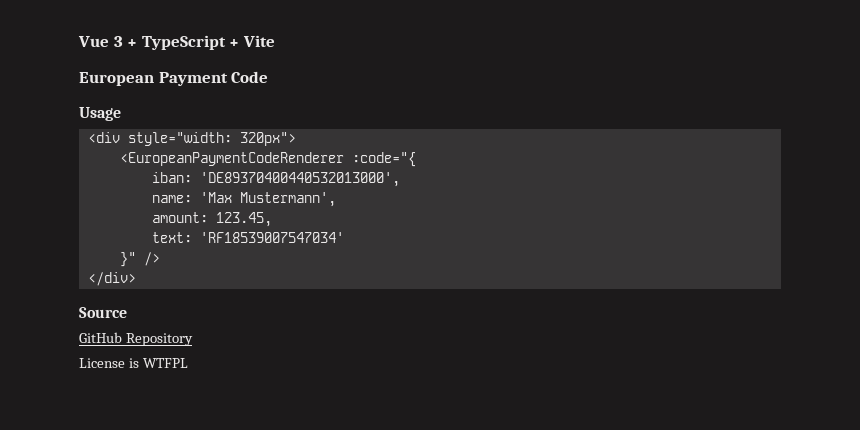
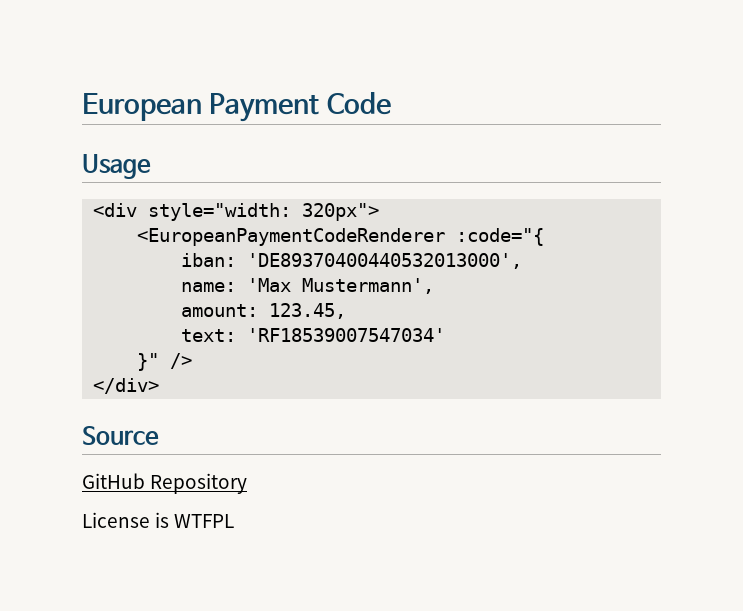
- Vue 3 + TypeScript + Vite

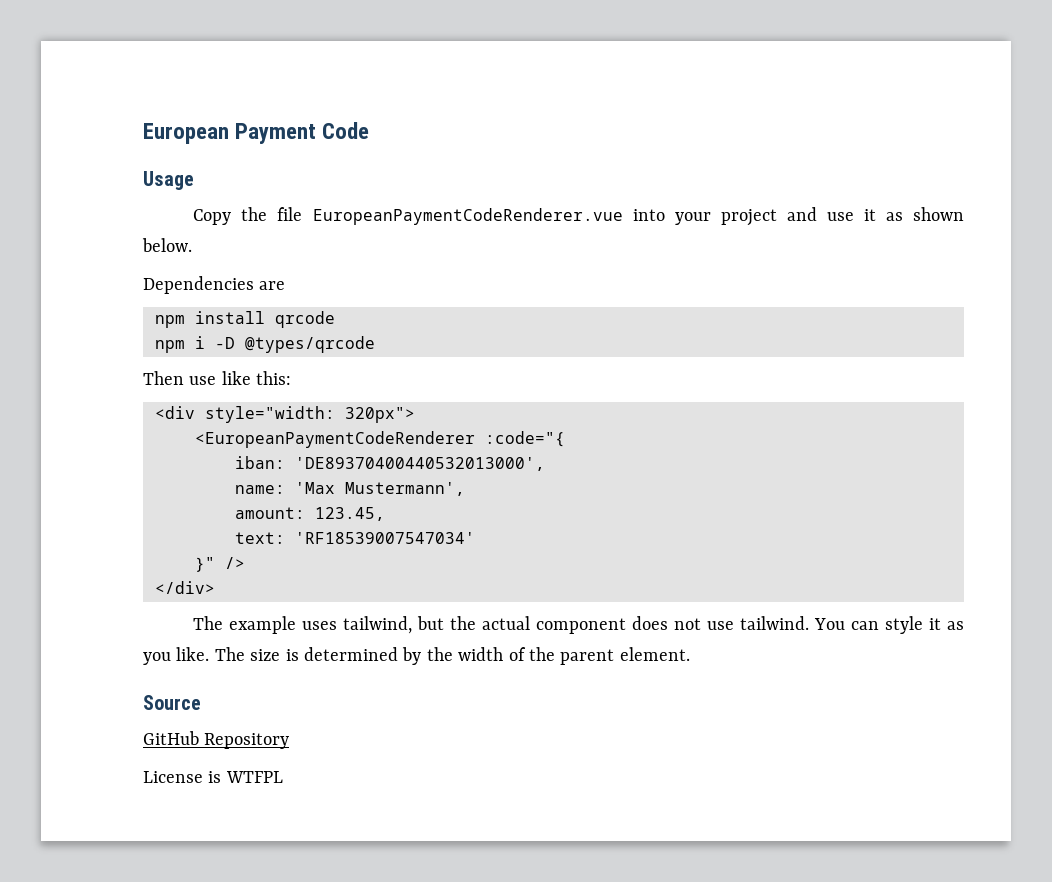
+ Copy the file EuropeanPaymentCodeRenderer.vue into your project and use it as shown below.
+ Dependencies are
+ npm install qrcode
+ npm i -D @types/qrcode
+ Then use like this:
+ The example uses tailwind, but the actual component does not use tailwind. You can style it as you like. The size is determined by the width of the parent element.

